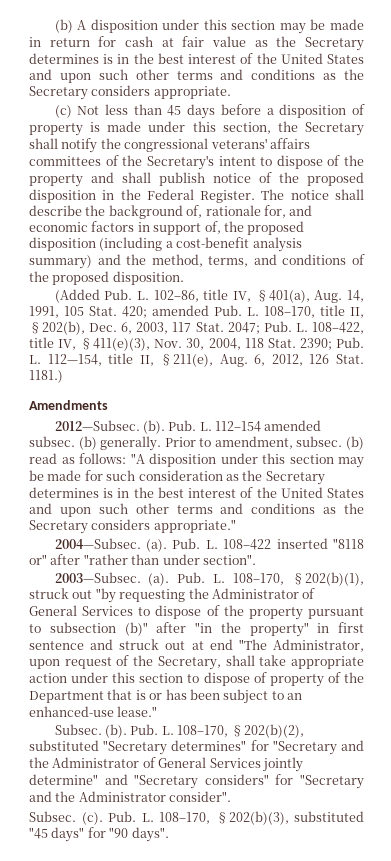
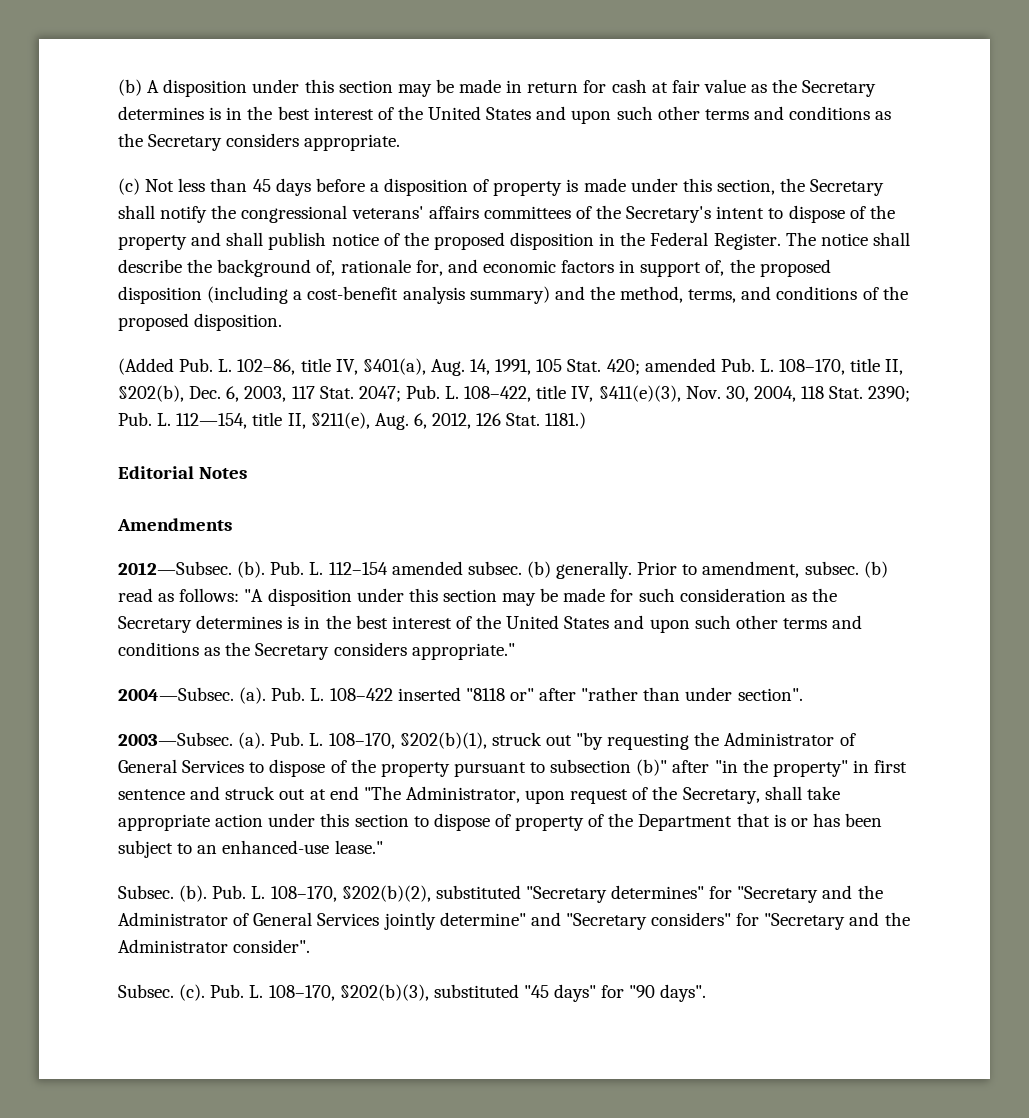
+ Editorial Notes

